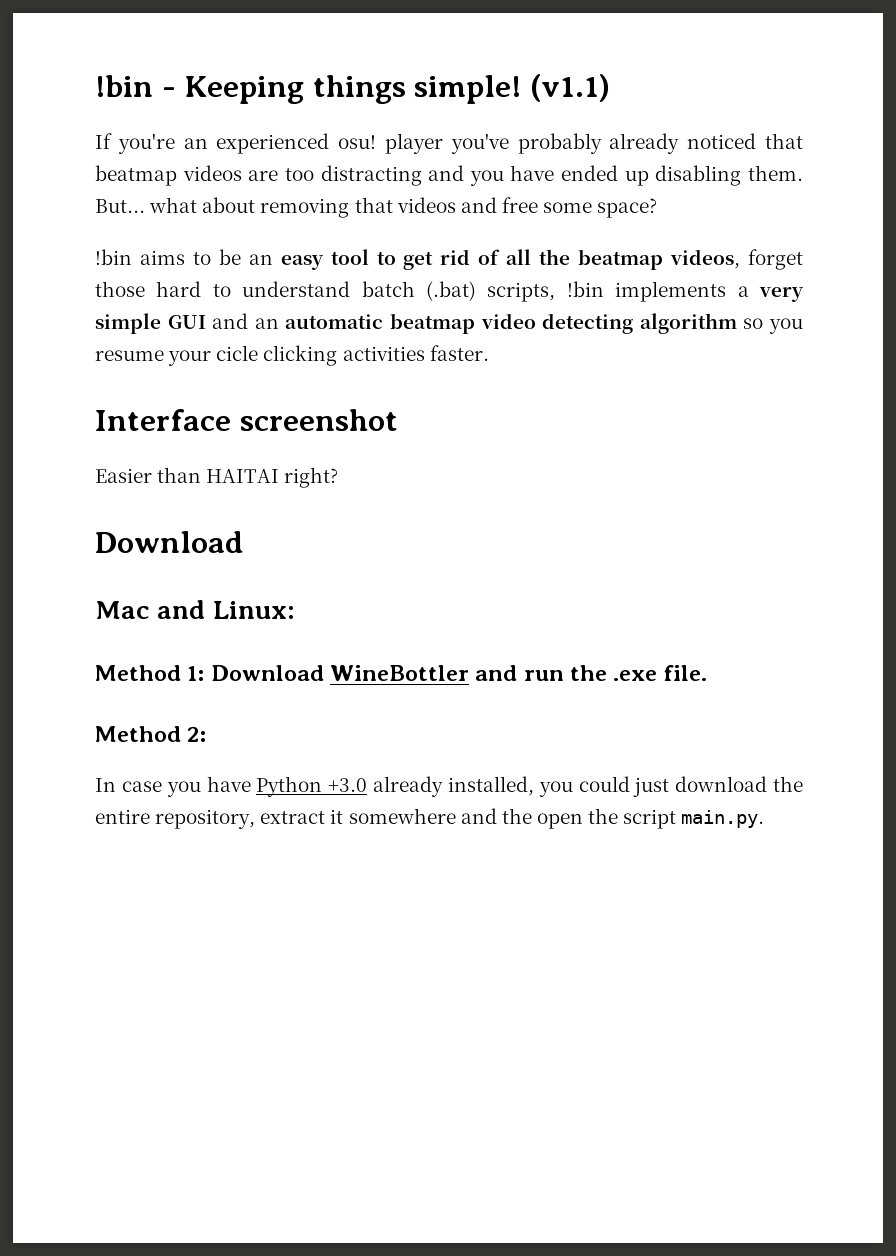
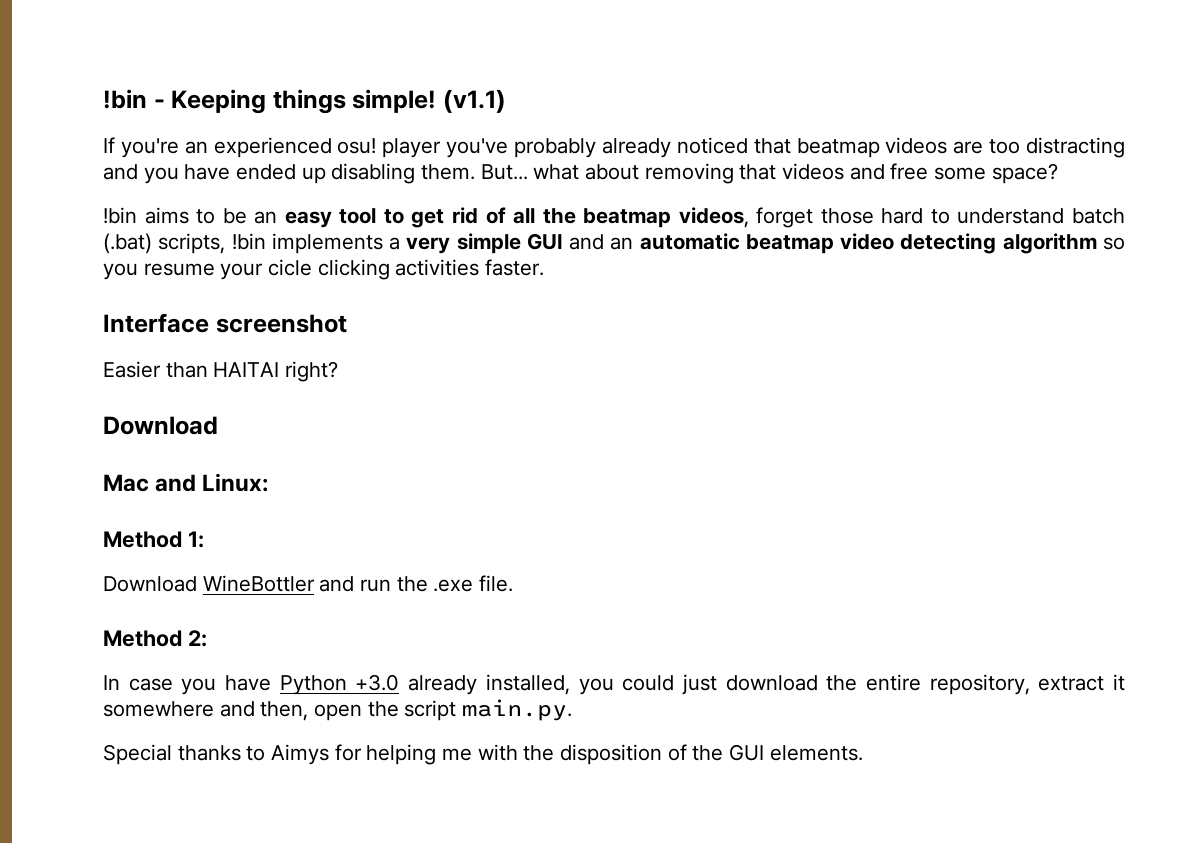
- Method 1: Download WineBottler and run the .exe file.
+ Method 1:
+ Download WineBottler and run the .exe file.
- In case you have Python +3.0 already installed, you could just download the entire repository, extract it somewhere and the open the script main.py.
+ In case you have Python +3.0 already installed, you could just download the entire repository, extract it somewhere and then, open the script main.py.
+ Special thanks to Aimys for helping me with the disposition of the GUI elements.

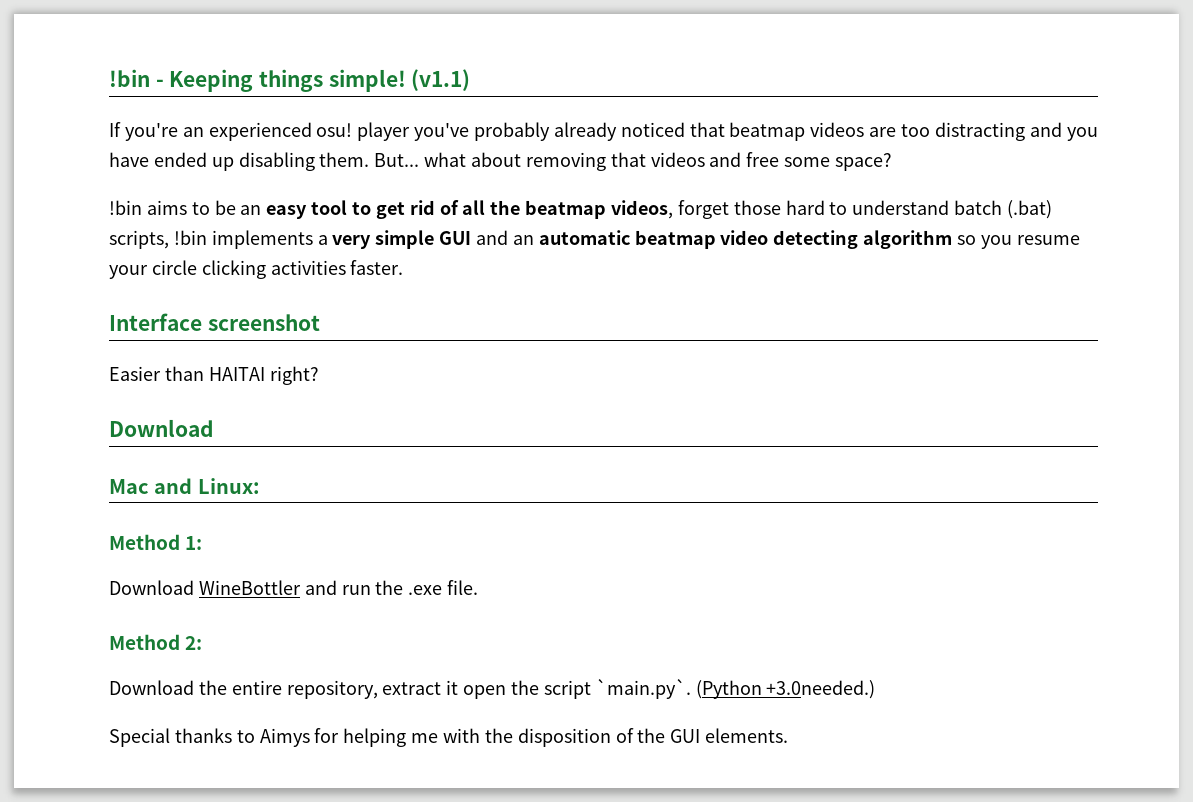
- !bin aims to be an easy tool to get rid of all the beatmap videos, forget those hard to understand batch (.bat) scripts, !bin implements a very simple GUI and an automatic beatmap video detecting algorithm so you resume your cicle clicking activities faster.
+ !bin aims to be an easy tool to get rid of all the beatmap videos, forget those hard to understand batch (.bat) scripts, !bin implements a very simple GUI and an automatic beatmap video detecting algorithm so you resume your circle clicking activities faster.
- In case you have Python +3.0 already installed, you could just download the entire repository, extract it somewhere and then, open the script main.py.
+ Download the entire repository, extract it open the script `main.py`. (Python +3.0needed.)

